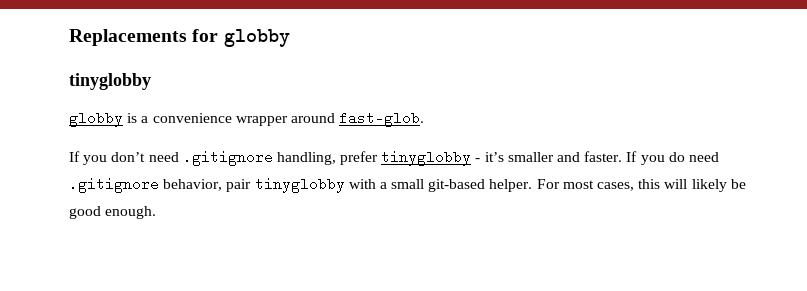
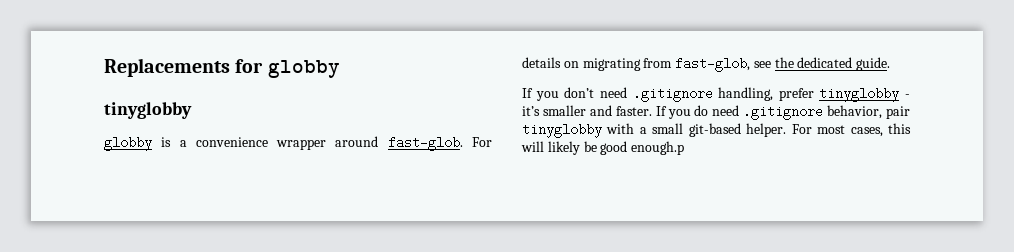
+ For details on migrating from fast-glob, see the dedicated guide.
- For most cases, this will likely be good enough.
+ For most cases, this will likely be good enough.p

